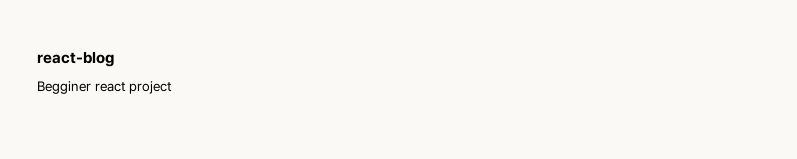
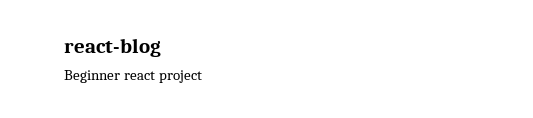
- Begginer react project
+ Beginner react project

